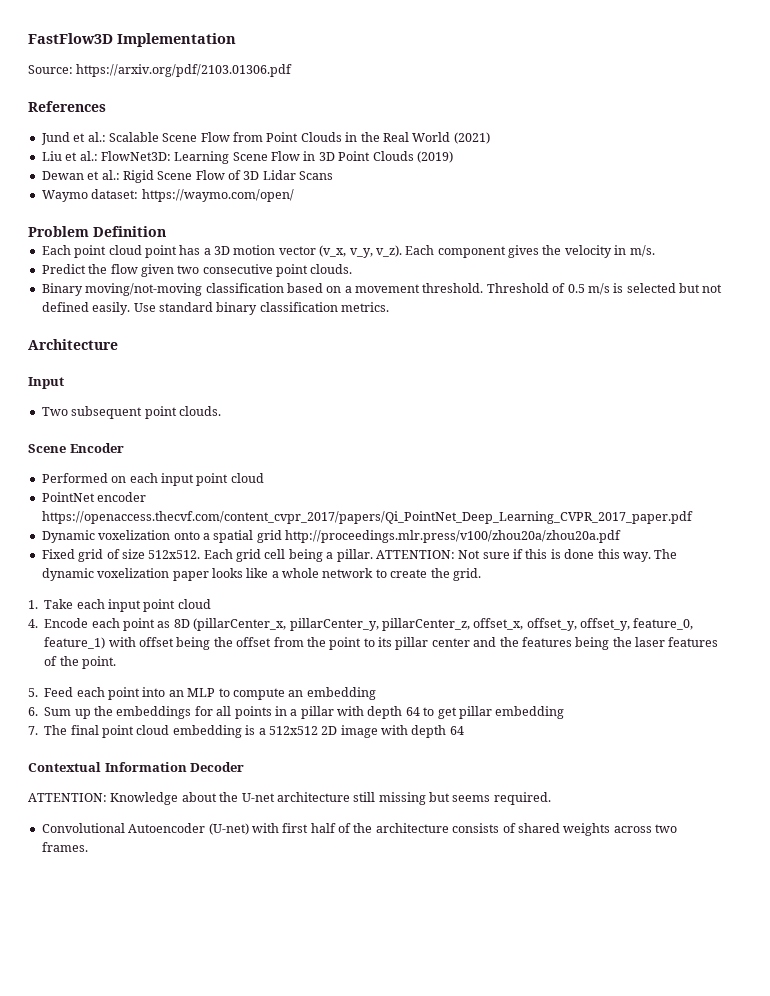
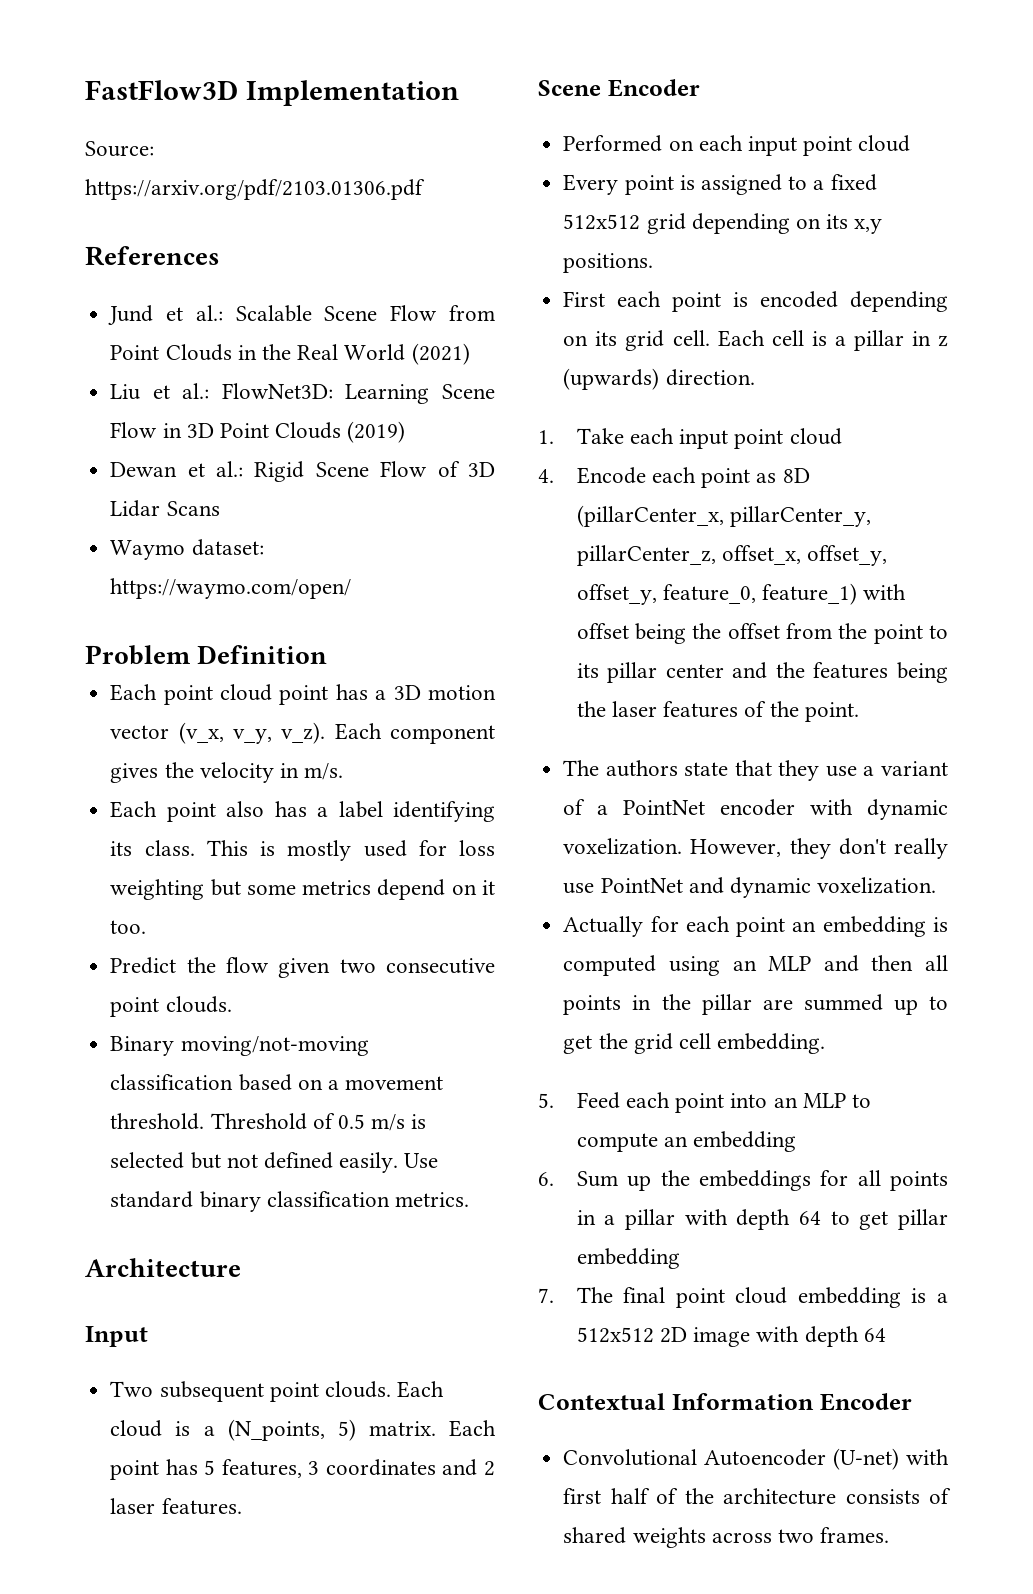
+ Each point also has a label identifying its class. This is mostly used for loss weighting but some metrics depend on it too.
+ Each cloud is a (N_points, 5) matrix. Each point has 5 features, 3 coordinates and 2 laser features.
- PointNet encoder https://openaccess.thecvf.com/content_cvpr_2017/papers/Qi_PointNet_Deep_Learning_CVPR_2017_paper.pdf
- Dynamic voxelization onto a spatial grid http://proceedings.mlr.press/v100/zhou20a/zhou20a.pdf
- Fixed grid of size 512x512. Each grid cell being a pillar. ATTENTION: Not sure if this is done this way. The dynamic voxelization paper looks like a whole network to create the grid.
+ Every point is assigned to a fixed 512x512 grid depending on its x,y positions.
+ First each point is encoded depending on its grid cell. Each cell is a pillar in z (upwards) direction.
+ The authors state that they use a variant of a PointNet encoder with dynamic voxelization. However, they don't really use PointNet and dynamic voxelization.
+ Actually for each point an embedding is computed using an MLP and then all points in the pillar are summed up to get the grid cell embedding.
- Contextual Information Decoder
- ATTENTION: Knowledge about the U-net architecture still missing but seems required.
+ Contextual Information Encoder

